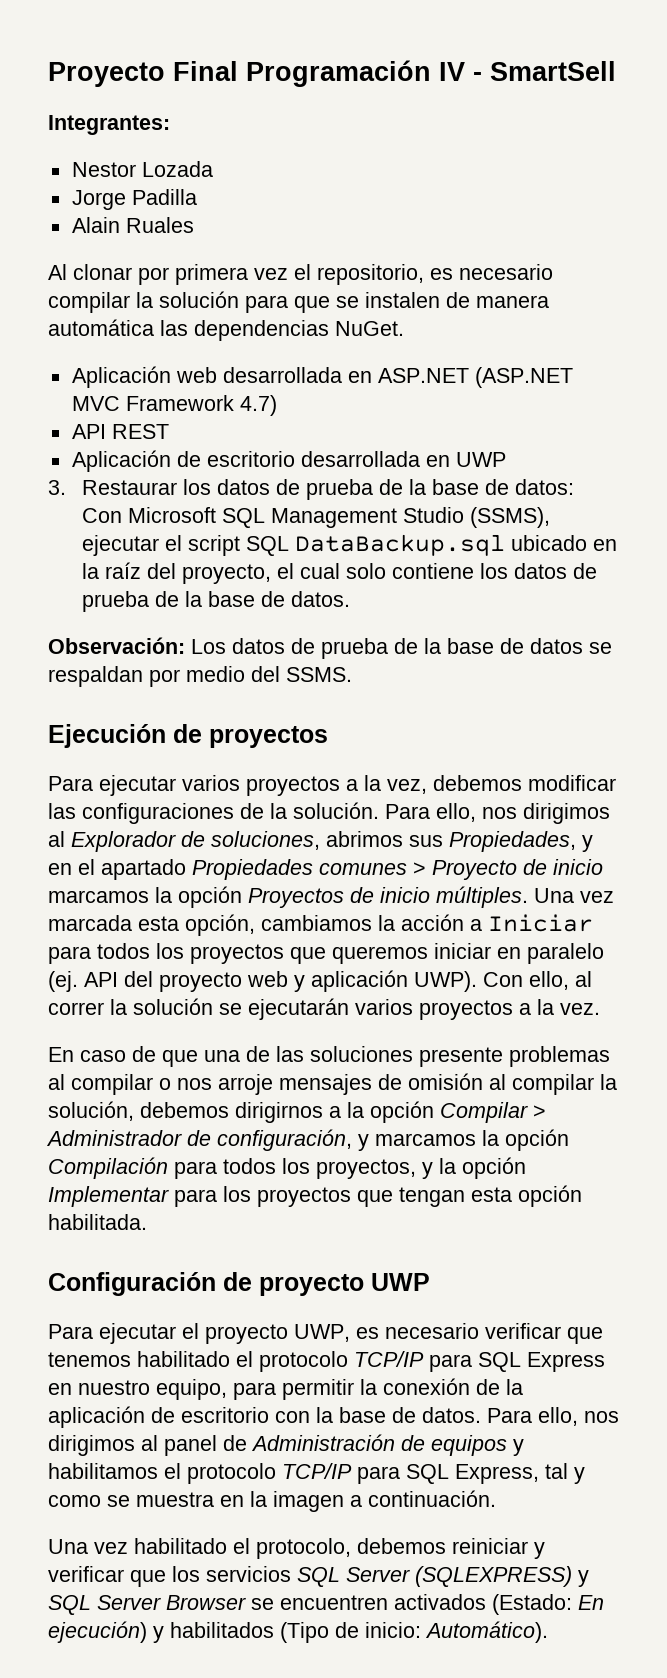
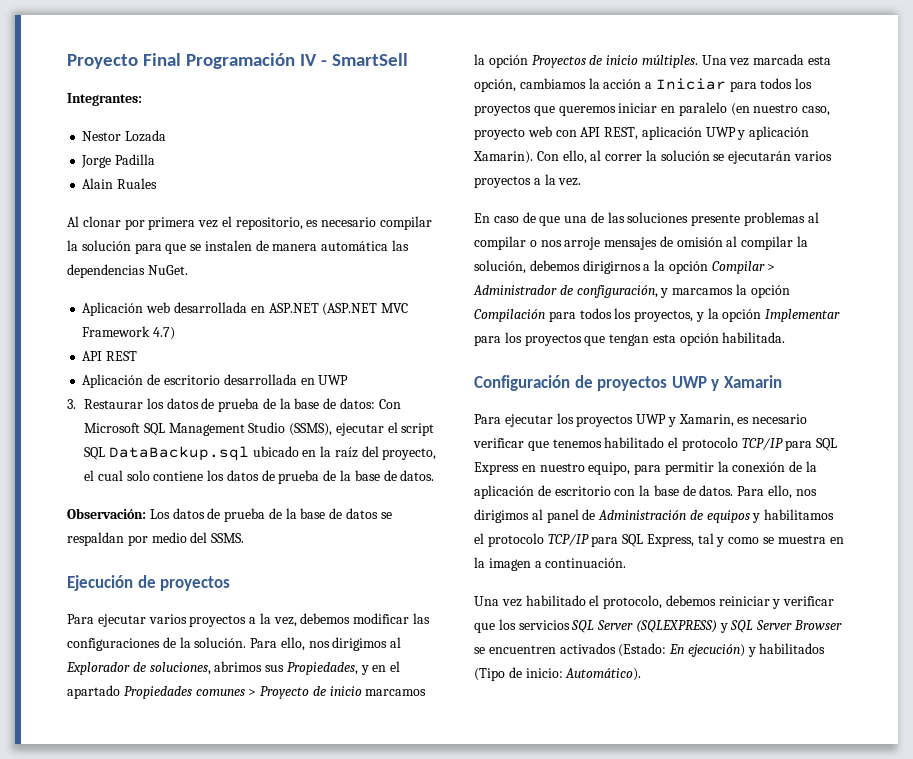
- Una vez marcada esta opción, cambiamos la acción a Iniciar para todos los proyectos que queremos iniciar en paralelo (ej. API del proyecto web y aplicación UWP).
+ Una vez marcada esta opción, cambiamos la acción a Iniciar para todos los proyectos que queremos iniciar en paralelo (en nuestro caso, proyecto web con API REST, aplicación UWP y aplicación Xamarin).
- Configuración de proyecto UWP
- Para ejecutar el proyecto UWP, es necesario verificar que tenemos habilitado el protocolo TCP/IP para SQL Express en nuestro equipo, para permitir la conexión de la aplicación de escritorio con la base de datos.
+ Configuración de proyectos UWP y Xamarin
+ Para ejecutar los proyectos UWP y Xamarin, es necesario verificar que tenemos habilitado el protocolo TCP/IP para SQL Express en nuestro equipo, para permitir la conexión de la aplicación de escritorio con la base de datos.

